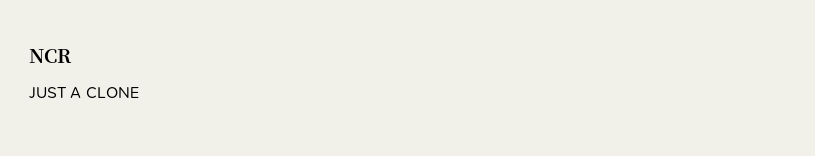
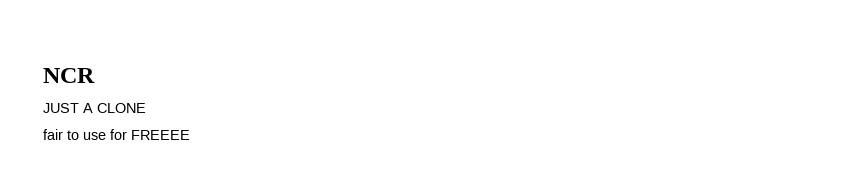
+ fair to use for FREEEE

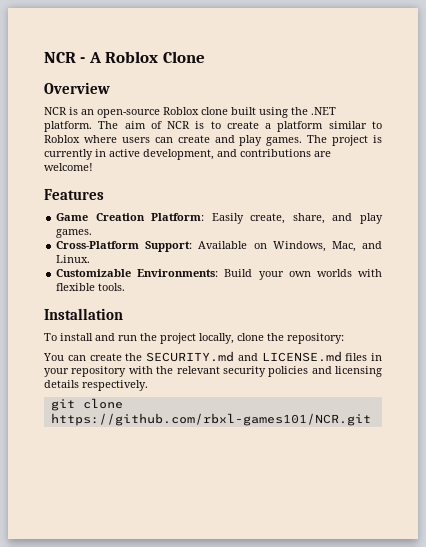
- NCR
- JUST A CLONE
- fair to use for FREEEE
+ NCR - A Roblox Clone
+ Overview
+ NCR is an open-source Roblox clone built using the .NET platform. The aim of NCR is to create a platform similar to Roblox where users can create and play games. The project is currently in active development, and contributions are welcome!
+ Features
+ Game Creation Platform: Easily create, share, and play games.
+ Cross-Platform Support: Available on Windows, Mac, and Linux.
+ Customizable Environments: Build your own worlds with flexible tools.
+ Installation
+ To install and run the project locally, clone the repository:
+ You can create the SECURITY.md and LICENSE.md files in your repository with the relevant security policies and licensing details respectively.
+ git clone https://github.com/rbxl-games101/NCR.git

